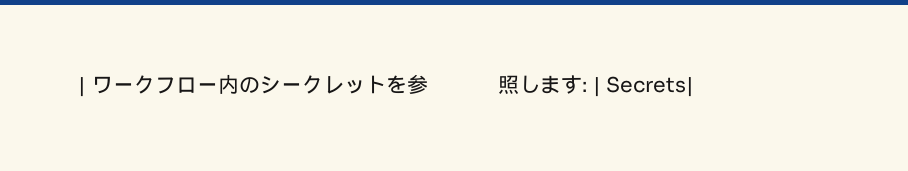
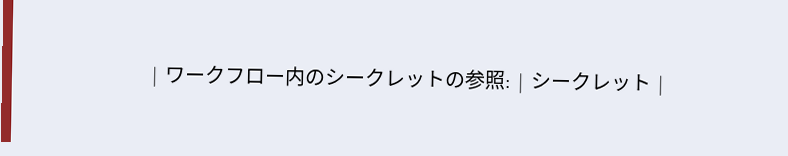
- | ワークフロー内のシークレットを参照します: | Secrets|
+ | ワークフロー内のシークレットの参照: | シークレット |

